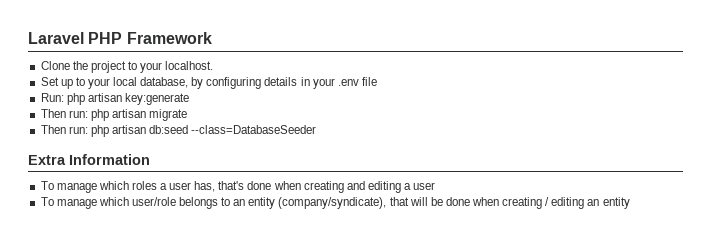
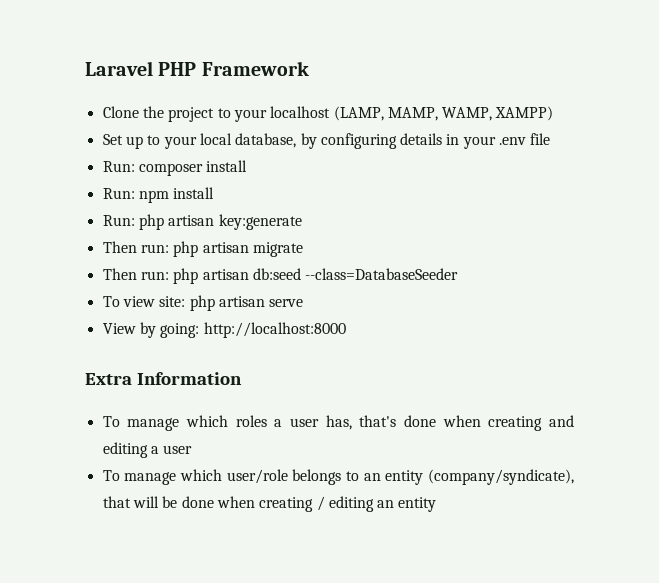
- Clone the project to your localhost.
+ Clone the project to your localhost (LAMP, MAMP, WAMP, XAMPP)
+ Run: composer install
+ Run: npm install
+ To view site: php artisan serve
+ View by going: http://localhost:8000

